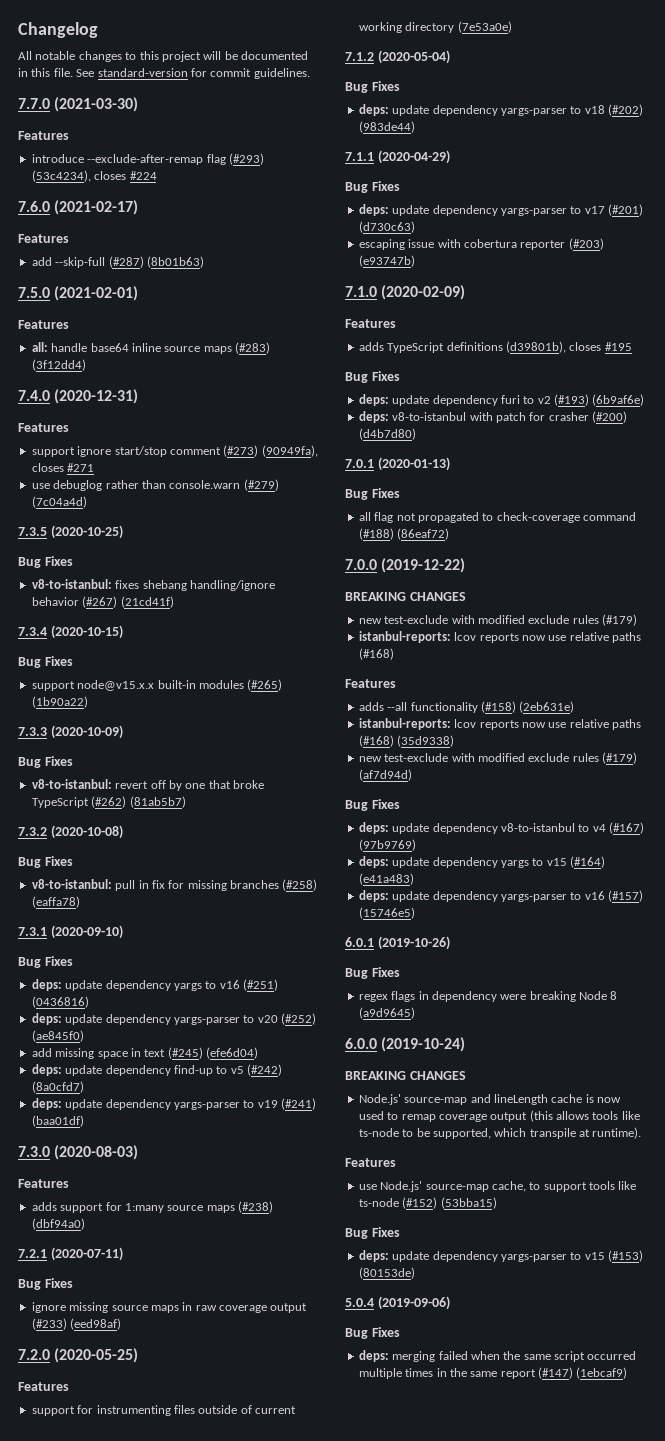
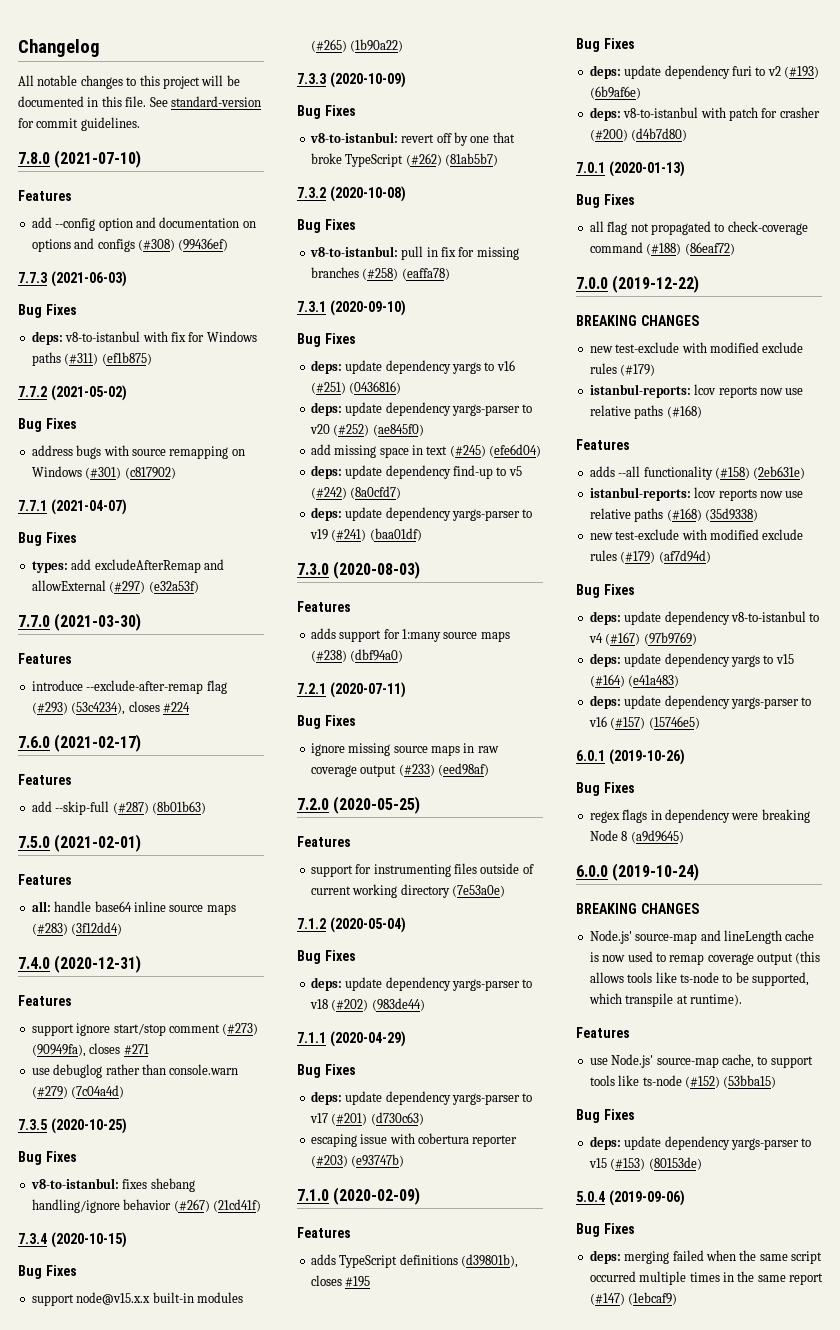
+ 7.8.0 (2021-07-10)
+ Features
+ add --config option and documentation on options and configs (#308) (99436ef)
+ 7.7.3 (2021-06-03)
+ Bug Fixes
+ deps: v8-to-istanbul with fix for Windows paths (#311) (ef1b875)
+ 7.7.2 (2021-05-02)
+ Bug Fixes
+ address bugs with source remapping on Windows (#301) (c817902)
+ 7.7.1 (2021-04-07)
+ Bug Fixes
+ types: add excludeAfterRemap and allowExternal (#297) (e32a53f)

